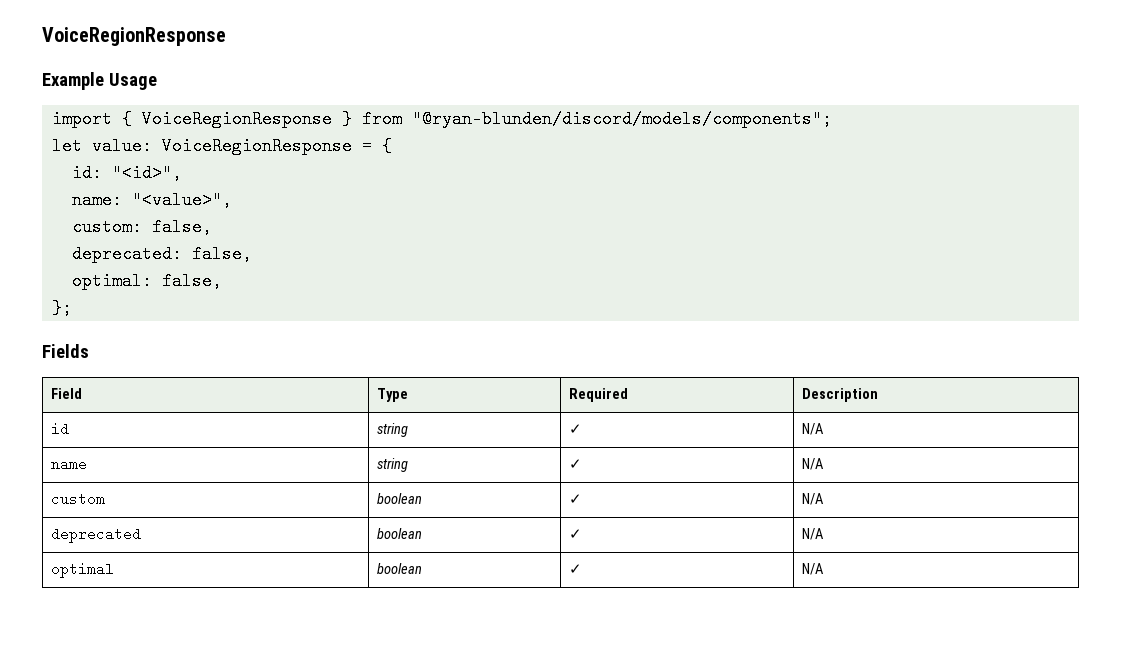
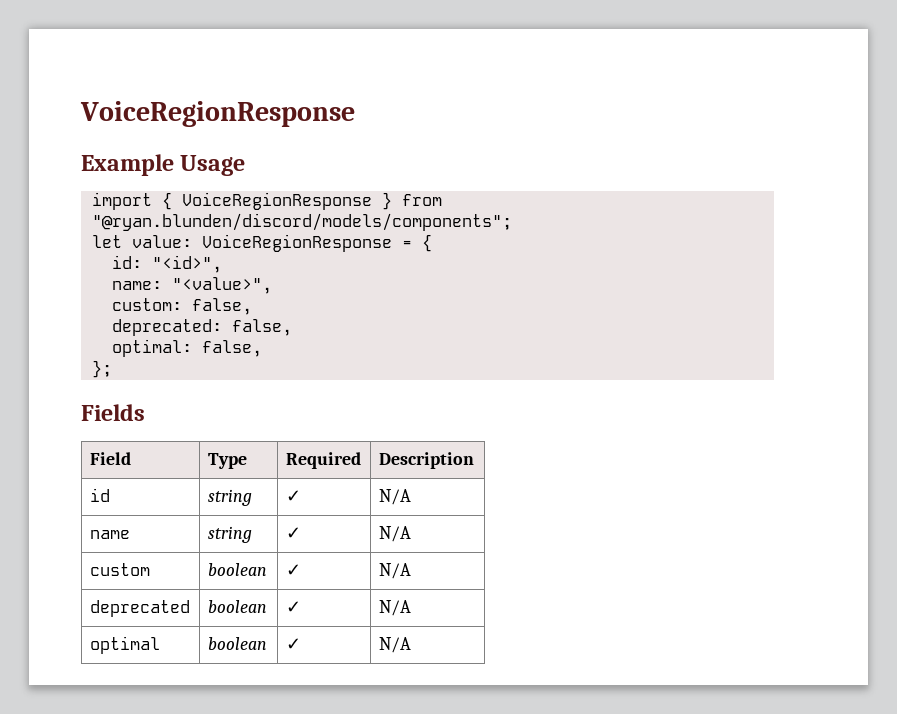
- import { VoiceRegionResponse } from "@ryan-blunden/discord/models/components";
+ import { VoiceRegionResponse } from "@ryan.blunden/discord/models/components";

